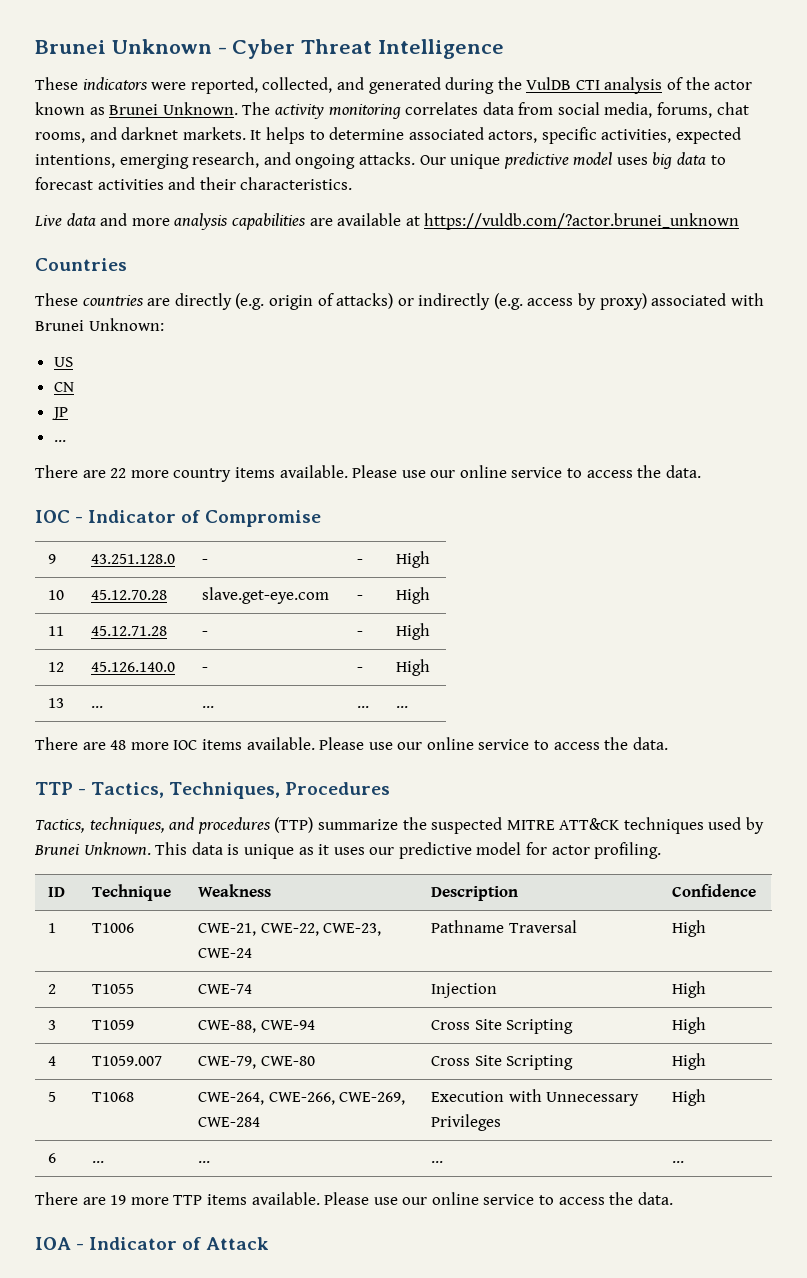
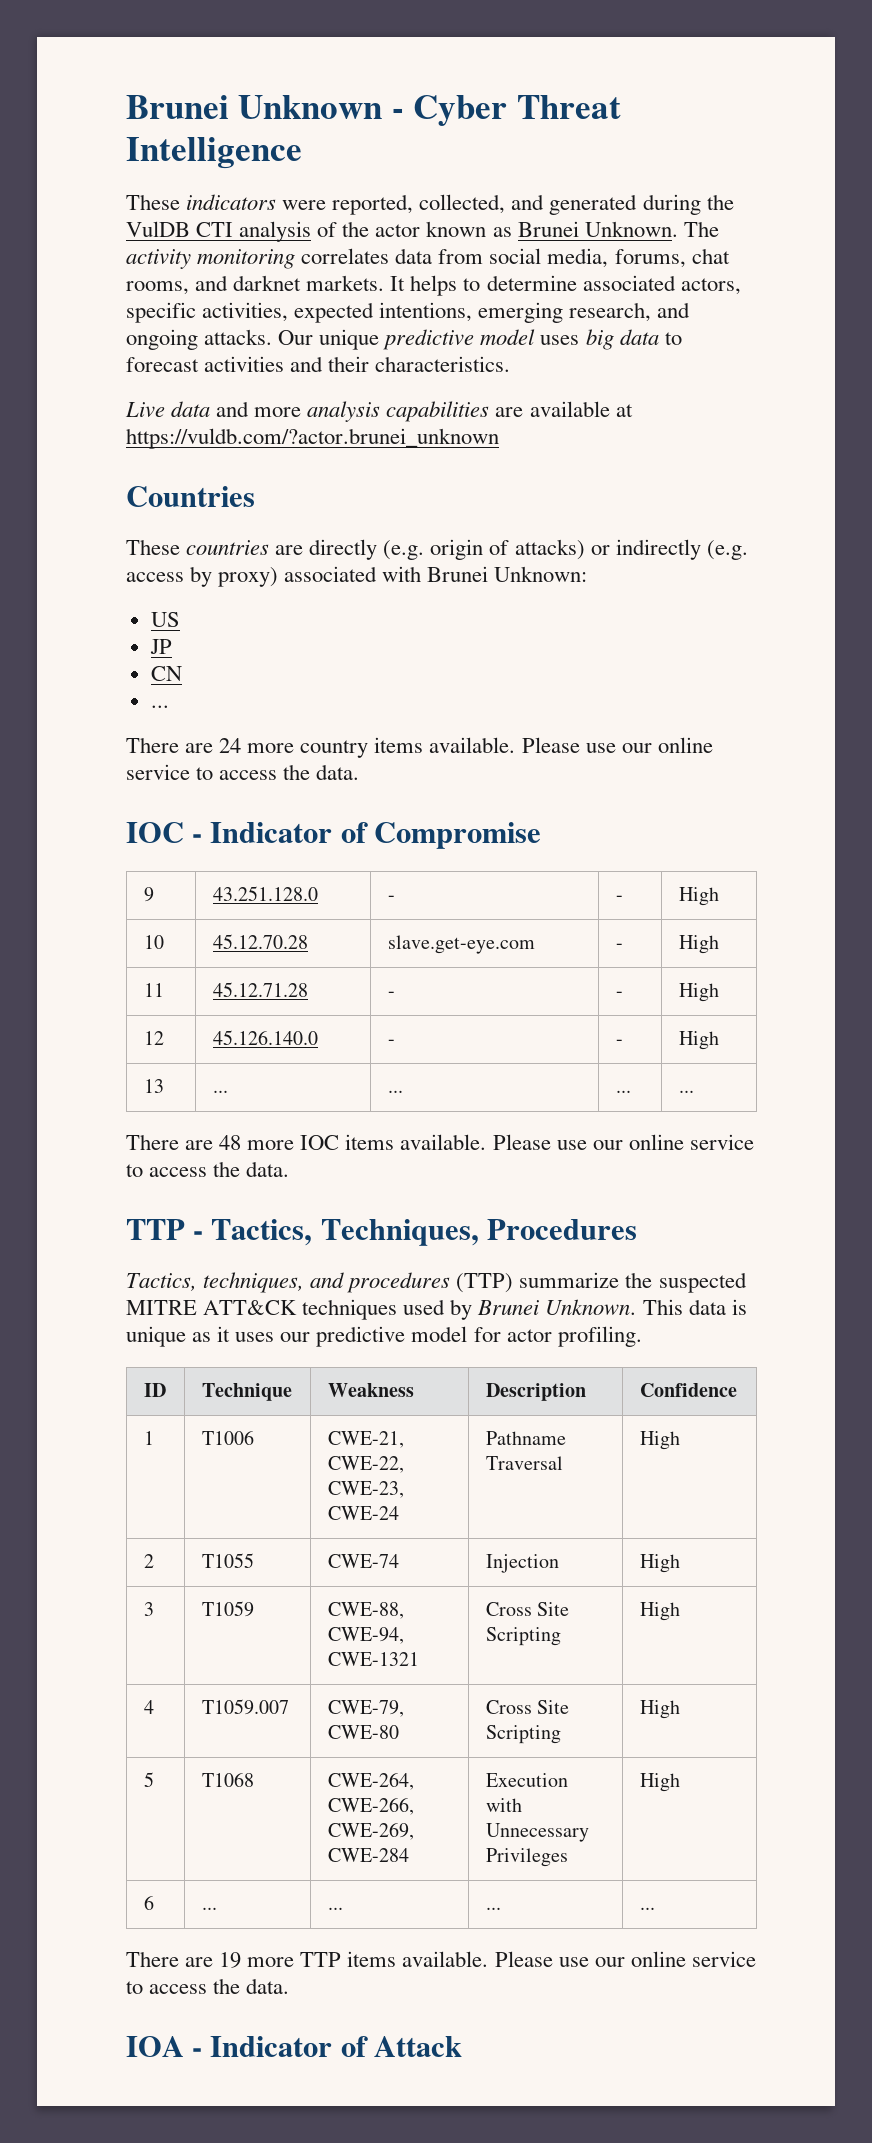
+ JP
  CN
- JP
  ...
- There are 22 more country items available.
+ There are 24 more country items available.
- 3 | T1059 | CWE-88, CWE-94 | Cross Site Scripting | High
+ 3 | T1059 | CWE-88, CWE-94, CWE-1321 | Cross Site Scripting | High

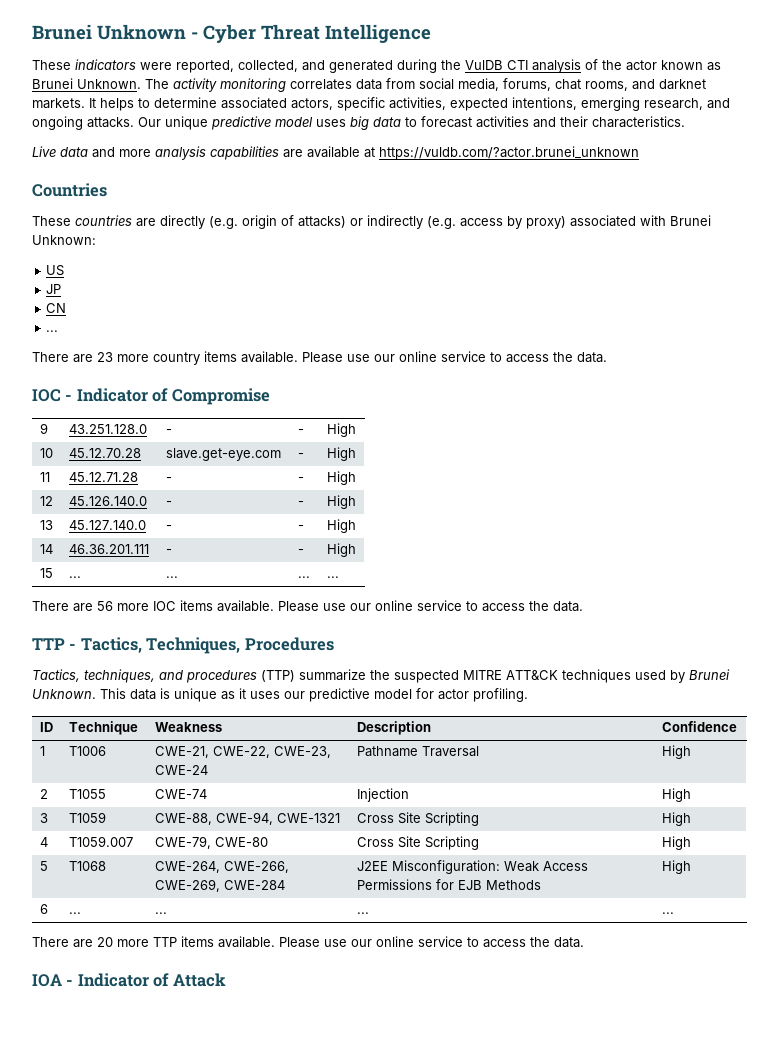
- There are 24 more country items available.
+ There are 23 more country items available.
- 13 | ... | ... | ... | ...
- There are 48 more IOC items available.
+ 13 | 45.127.140.0 | - | - | High
+ 14 | 46.36.201.111 | - | - | High
+ 15 | ... | ... | ... | ...
+ There are 56 more IOC items available.
- 5 | T1068 | CWE-264, CWE-266, CWE-269, CWE-284 | Execution with Unnecessary Privileges | High
+ 5 | T1068 | CWE-264, CWE-266, CWE-269, CWE-284 | J2EE Misconfiguration: Weak Access Permissions for EJB Methods | High
- There are 19 more TTP items available.
+ There are 20 more TTP items available.

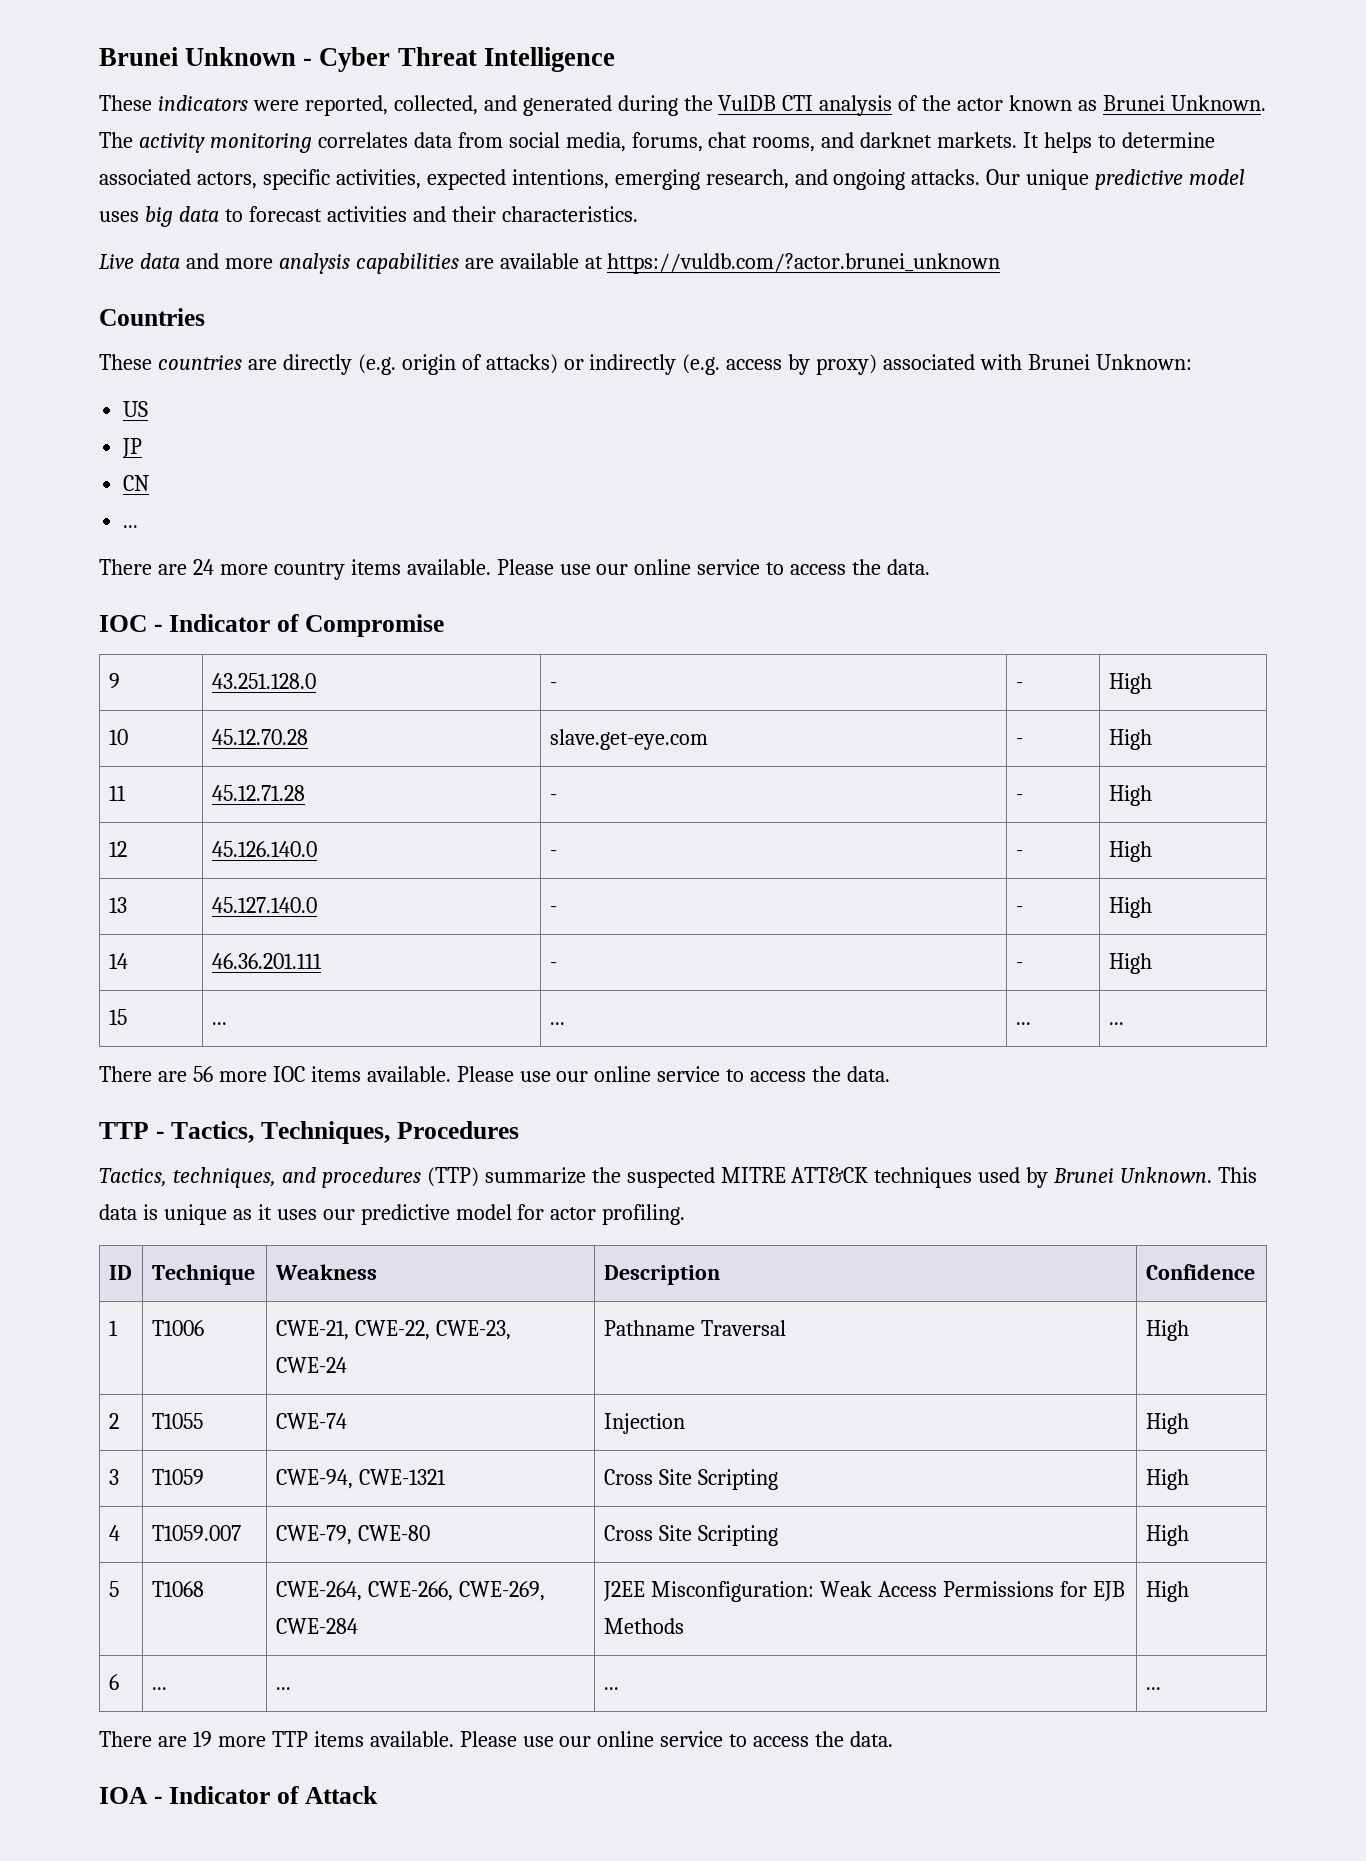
- There are 23 more country items available.
+ There are 24 more country items available.
- 3 | T1059 | CWE-88, CWE-94, CWE-1321 | Cross Site Scripting | High
+ 3 | T1059 | CWE-94, CWE-1321 | Cross Site Scripting | High
- There are 20 more TTP items available.
+ There are 19 more TTP items available.

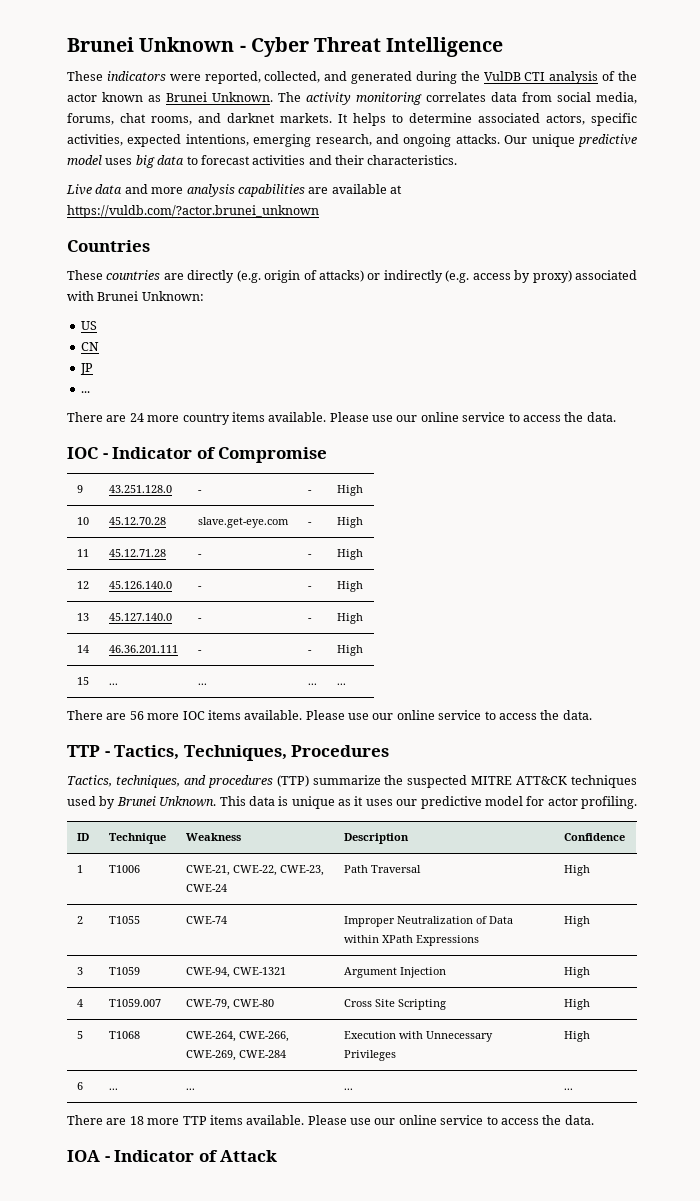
+ CN
- CN
- 1 | T1006 | CWE-21, CWE-22, CWE-23, CWE-24 | Pathname Traversal | High
+ 1 | T1006 | CWE-21, CWE-22, CWE-23, CWE-24 | Path Traversal | High
- 2 | T1055 | CWE-74 | Injection | High
+ 2 | T1055 | CWE-74 | Improper Neutralization of Data within XPath Expressions | High
- 3 | T1059 | CWE-94, CWE-1321 | Cross Site Scripting | High
+ 3 | T1059 | CWE-94, CWE-1321 | Argument Injection | High
- 5 | T1068 | CWE-264, CWE-266, CWE-269, CWE-284 | J2EE Misconfiguration: Weak Access Permissions for EJB Methods | High
+ 5 | T1068 | CWE-264, CWE-266, CWE-269, CWE-284 | Execution with Unnecessary Privileges | High
- There are 19 more TTP items available.
+ There are 18 more TTP items available.

